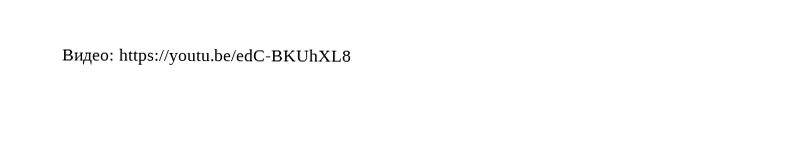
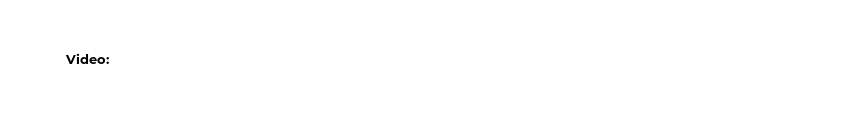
- Видео: https://youtu.be/edC-BKUhXL8
+ Video:

